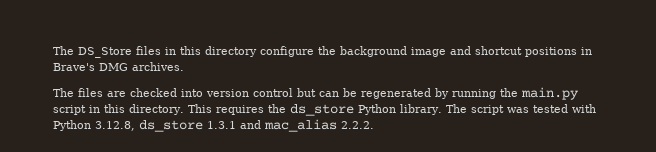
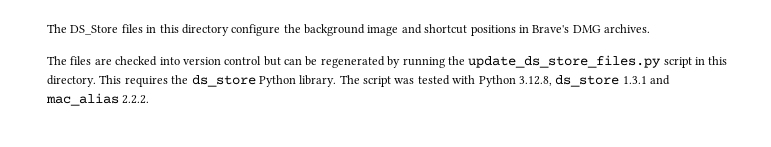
- The files are checked into version control but can be regenerated by running the main.py script in this directory.
+ The files are checked into version control but can be regenerated by running the update_ds_store_files.py script in this directory.

